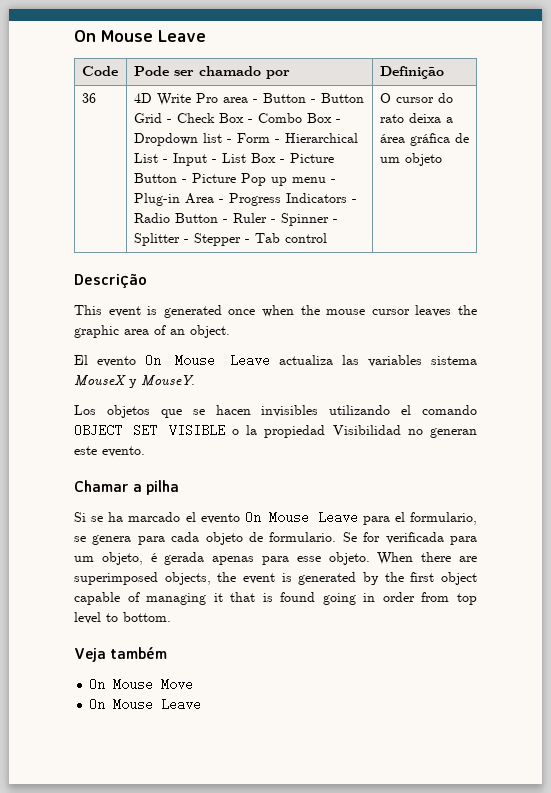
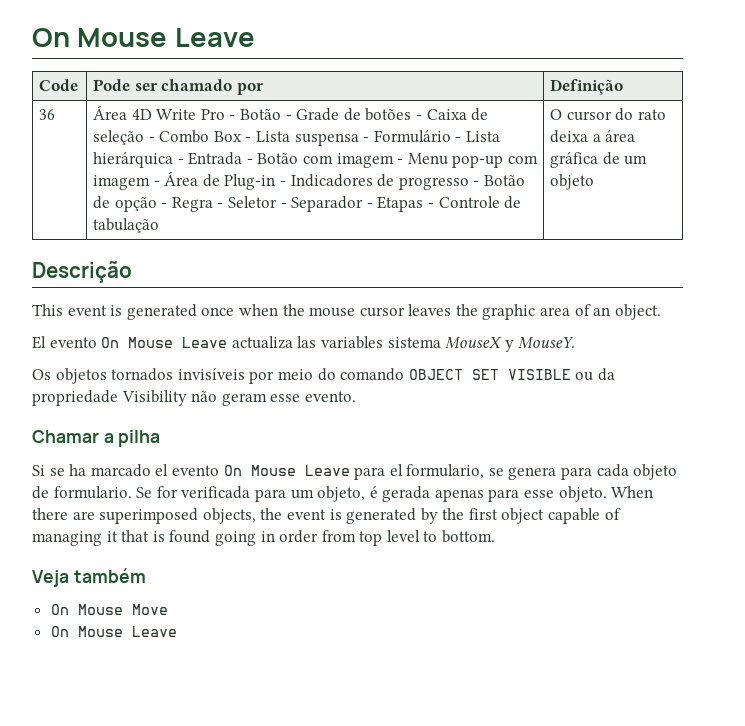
- 4D Write Pro area - Button - Button Grid - Check Box - Combo Box - Dropdown list - Form - Hierarchical List - Input - List Box - Picture Button - Picture Pop up menu - Plug-in Area - Progress Indicators - Radio Button - Ruler - Spinner - Splitter - Stepper - Tab control
+ Área 4D Write Pro - Botão - Grade de botões - Caixa de seleção - Combo Box - Lista suspensa - Formulário - Lista hierárquica - Entrada - Botão com imagem - Menu pop-up com imagem - Área de Plug-in - Indicadores de progresso - Botão de opção - Regra - Seletor - Separador - Etapas - Controle de tabulação
- Los objetos que se hacen invisibles utilizando el comando OBJECT SET VISIBLE o la propiedad Visibilidad no generan este evento.
+ Os objetos tornados invisíveis por meio do comando OBJECT SET VISIBLE ou da propriedade Visibility não geram esse evento.

